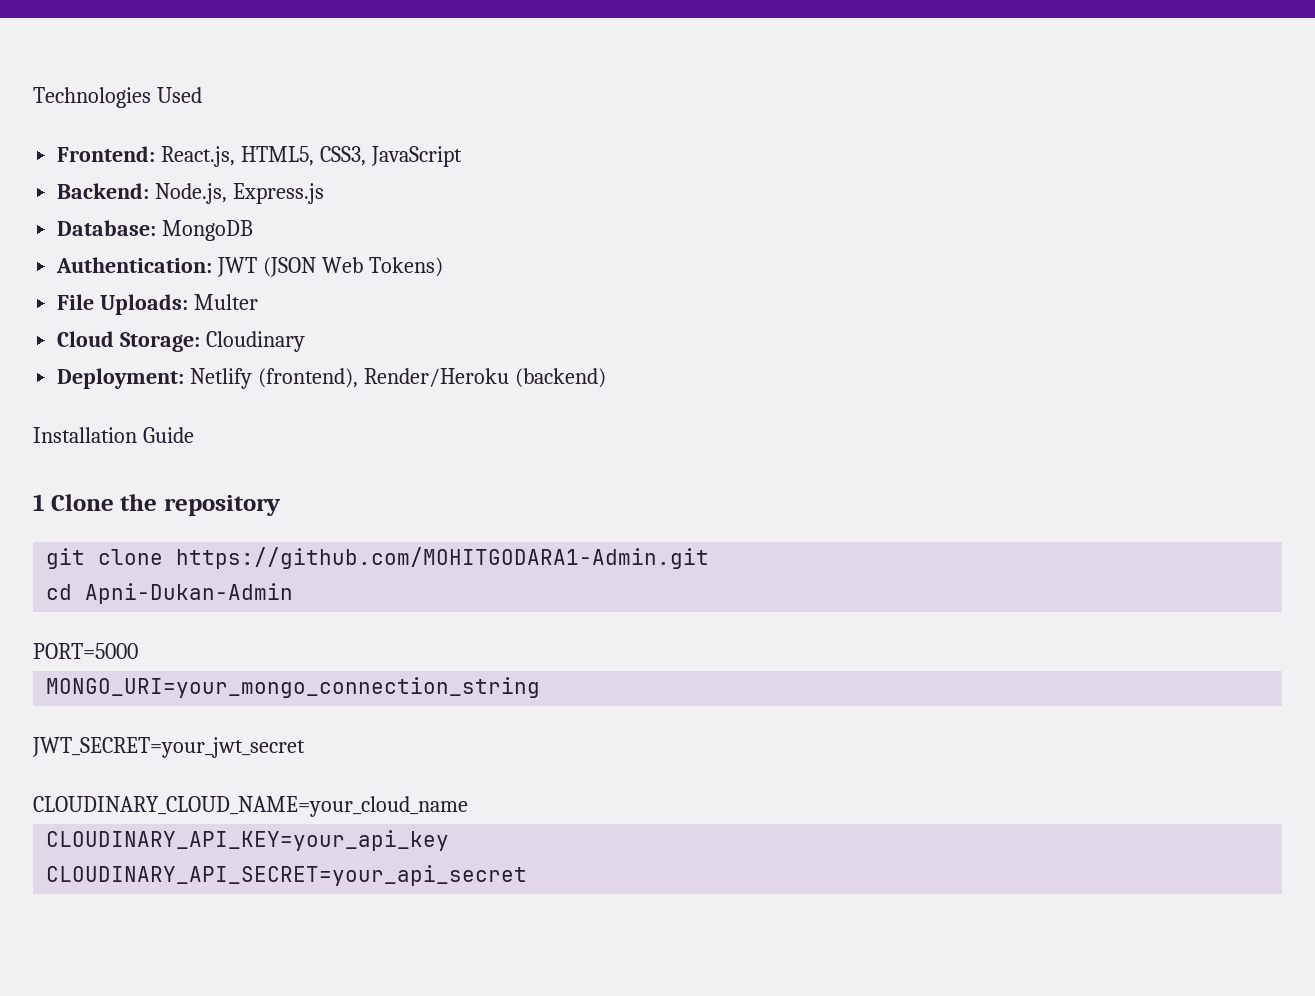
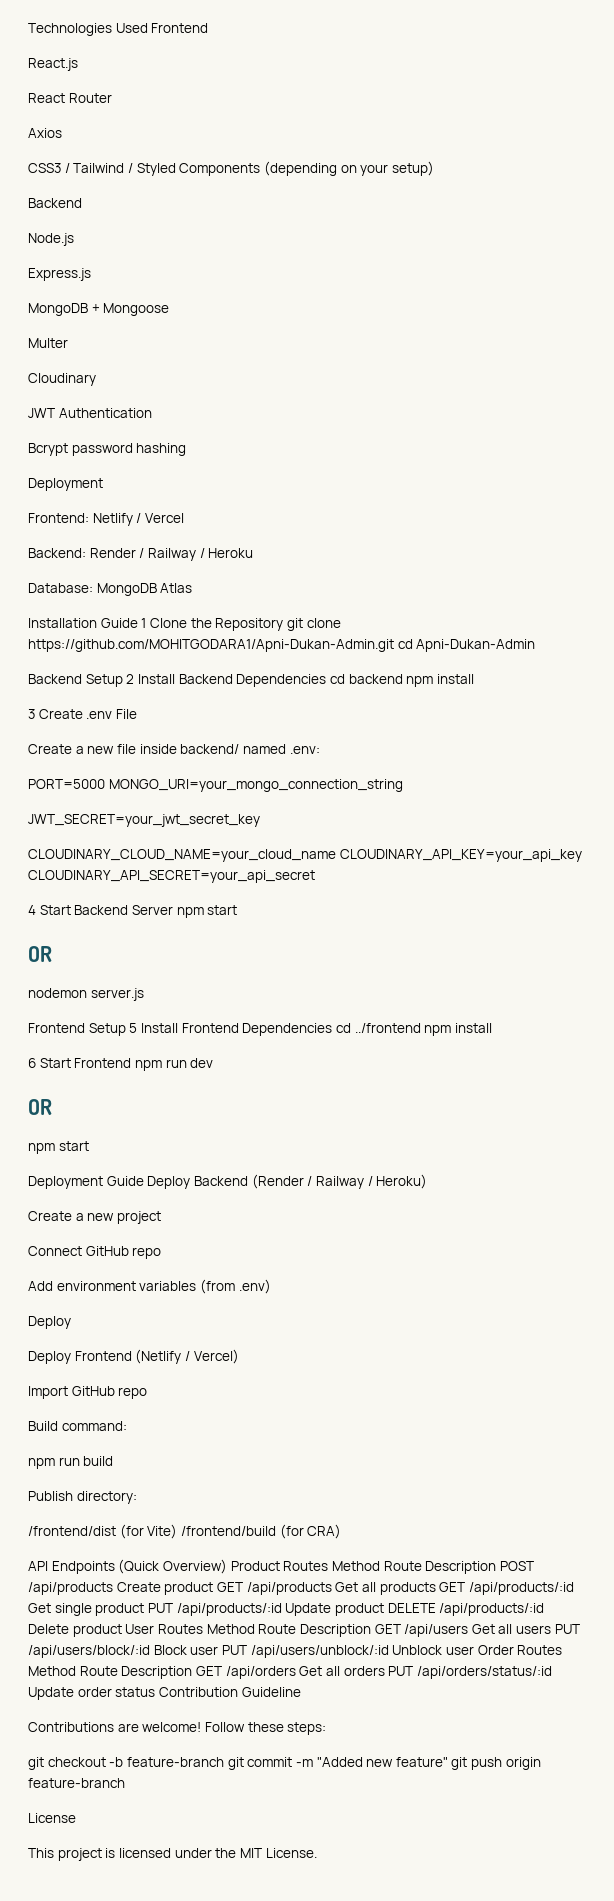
- Technologies Used
- Frontend: React.js, HTML5, CSS3, JavaScript
- Backend: Node.js, Express.js
- Database: MongoDB
- Authentication: JWT (JSON Web Tokens)
- File Uploads: Multer
- Cloud Storage: Cloudinary
- Deployment: Netlify (frontend), Render/Heroku (backend)
+ Technologies Used Frontend
+ React.js
+ React Router
+ Axios
+ CSS3 / Tailwind / Styled Components (depending on your setup)
+ Backend
+ Node.js
+ Express.js
+ MongoDB + Mongoose
+ Multer
+ Cloudinary
+ JWT Authentication
+ Bcrypt password hashing
+ Deployment
+ Frontend: Netlify / Vercel
+ Backend: Render / Railway / Heroku
+ Database: MongoDB Atlas
- Installation Guide
- 1 Clone the repository
- git clone https://github.com/MOHITGODARA1-Admin.git
- cd Apni-Dukan-Admin
+ Installation Guide 1 Clone the Repository git clone https://github.com/MOHITGODARA1/Apni-Dukan-Admin.git cd Apni-Dukan-Admin
+ Backend Setup 2 Install Backend Dependencies cd backend npm install
+ 3 Create .env File
+ Create a new file inside backend/ named .env:
- PORT=5000
- MONGO_URI=your_mongo_connection_string
+ PORT=5000 MONGO_URI=your_mongo_connection_string
- JWT_SECRET=your_jwt_secret
+ JWT_SECRET=your_jwt_secret_key
- CLOUDINARY_CLOUD_NAME=your_cloud_name
- CLOUDINARY_API_KEY=your_api_key
- CLOUDINARY_API_SECRET=your_api_secret
+ CLOUDINARY_CLOUD_NAME=your_cloud_name CLOUDINARY_API_KEY=your_api_key CLOUDINARY_API_SECRET=your_api_secret
+ 4 Start Backend Server npm start
+ OR
+ nodemon server.js
+ Frontend Setup 5 Install Frontend Dependencies cd ../frontend npm install
+ 6 Start Frontend npm run dev
+ OR
+ npm start
+ Deployment Guide Deploy Backend (Render / Railway / Heroku)
+ Create a new project
+ Connect GitHub repo
+ Add environment variables (from .env)
+ Deploy
+ Deploy Frontend (Netlify / Vercel)
+ Import GitHub repo
+ Build command:
+ npm run build
+ Publish directory:
+ /frontend/dist (for Vite) /frontend/build (for CRA)
+ API Endpoints (Quick Overview) Product Routes Method Route Description POST /api/products Create product GET /api/products Get all products GET /api/products/:id Get single product PUT /api/products/:id Update product DELETE /api/products/:id Delete product User Routes Method Route Description GET /api/users Get all users PUT /api/users/block/:id Block user PUT /api/users/unblock/:id Unblock user Order Routes Method Route Description GET /api/orders Get all orders PUT /api/orders/status/:id Update order status Contribution Guideline
+ Contributions are welcome! Follow these steps:
+ git checkout -b feature-branch git commit -m "Added new feature" git push origin feature-branch
+ License
+ This project is licensed under the MIT License.

